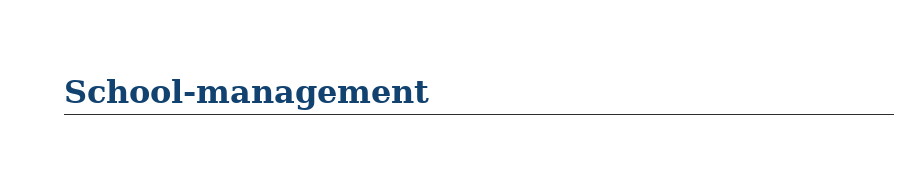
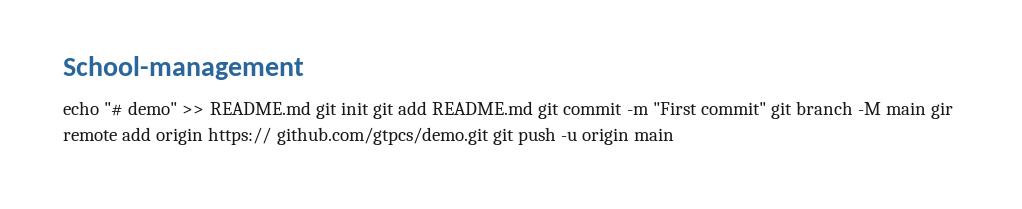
+ echo "# demo" >> README.md git init git add README.md git commit -m "First commit" git branch -M main gir remote add origin https:// github.com/gtpcs/demo.git git push -u origin main

